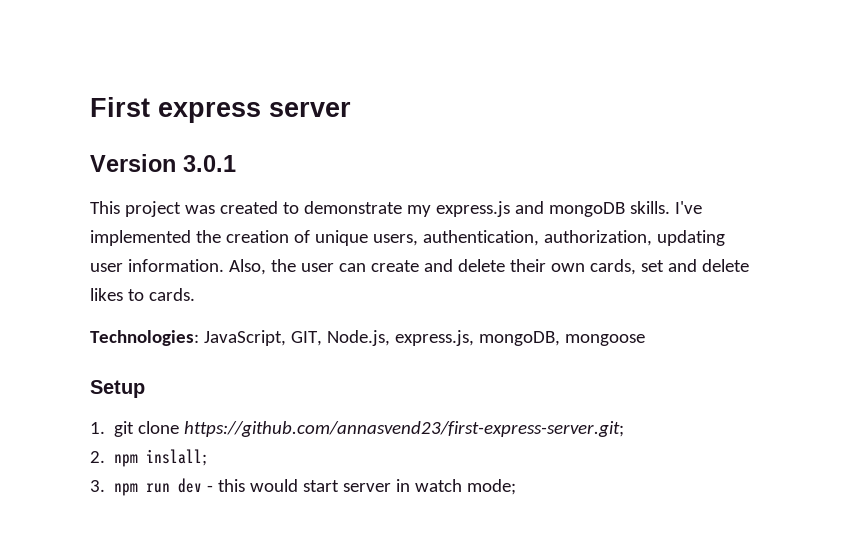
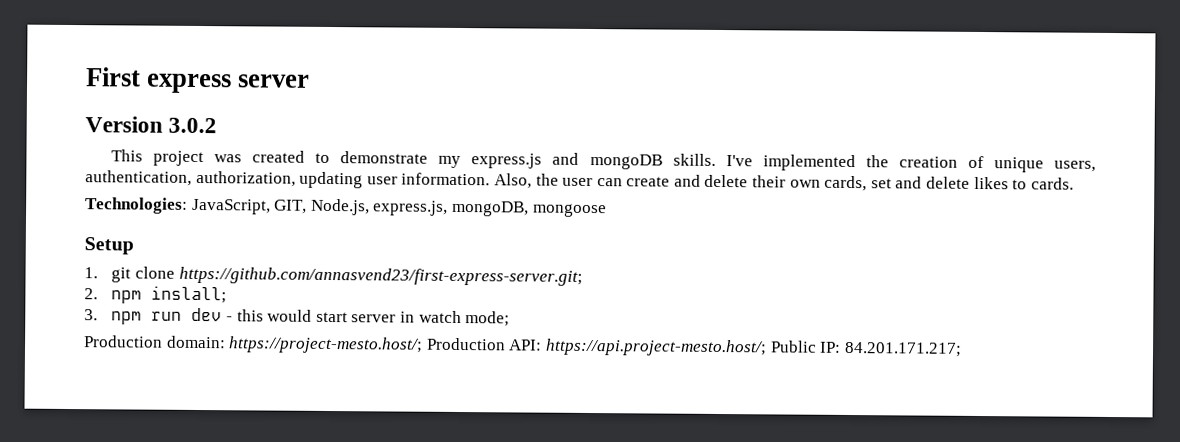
- Version 3.0.1
+ Version 3.0.2
+ Production domain: https://project-mesto.host/; Production API: https://api.project-mesto.host/; Public IP: 84.201.171.217;

